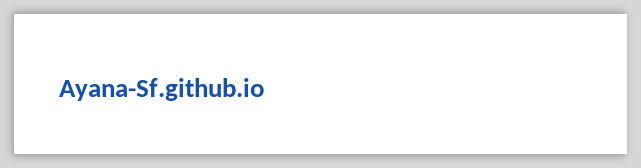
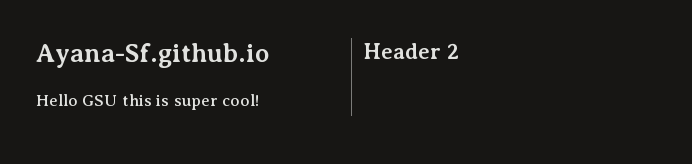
+ Hello GSU this is super cool!
+ Header 2

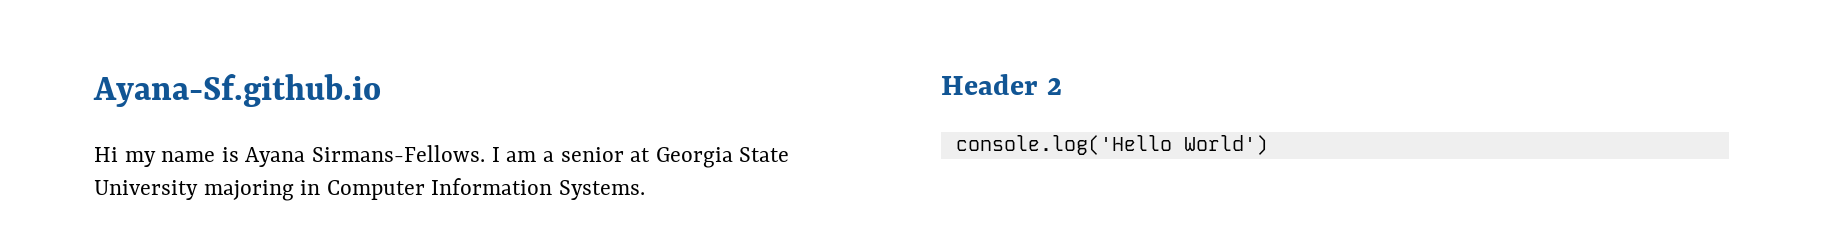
- Hello GSU this is super cool!
+ Hi my name is Ayana Sirmans-Fellows. I am a senior at Georgia State University majoring in Computer Information Systems.
+ console.log('Hello World')

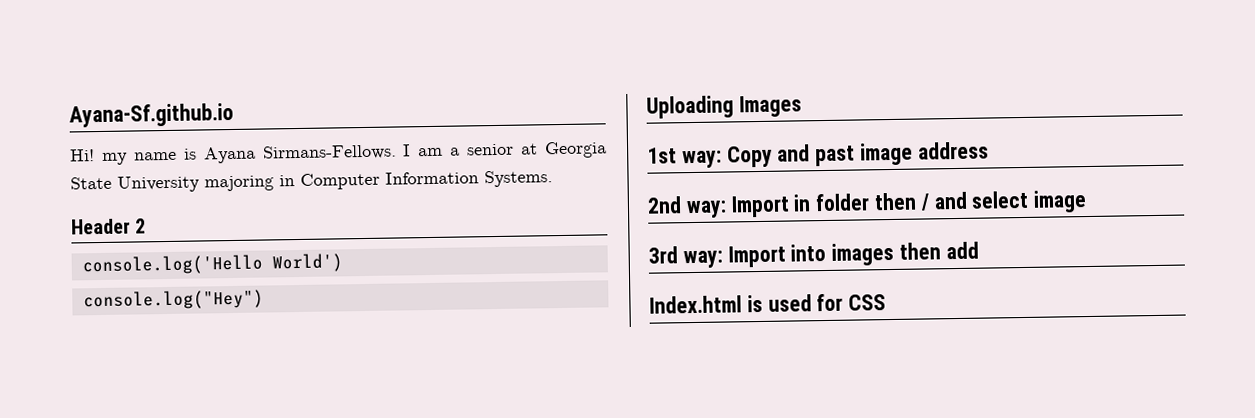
- Hi my name is Ayana Sirmans-Fellows.
+ Hi! my name is Ayana Sirmans-Fellows.
+ console.log("Hey")
+ Uploading Images
+ 1st way: Copy and past image address
+ 2nd way: Import in folder then / and select image
+ 3rd way: Import into images then add
+ Index.html is used for CSS

